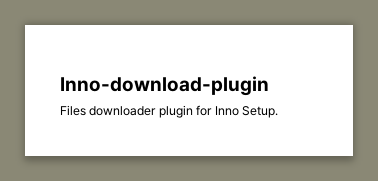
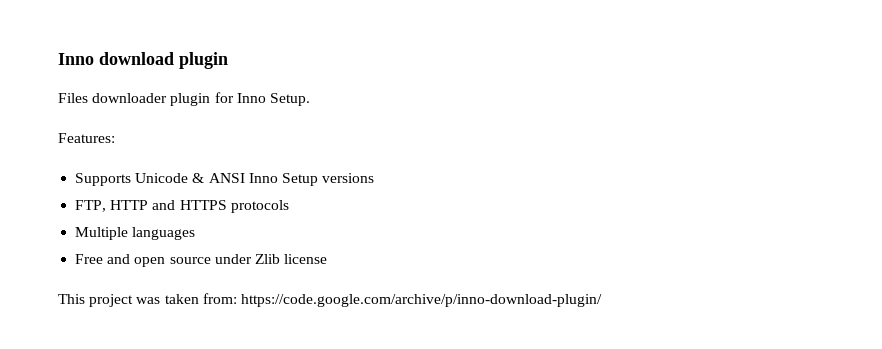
- Inno-download-plugin
+ Inno download plugin
+ Features:
+ Supports Unicode & ANSI Inno Setup versions
+ FTP, HTTP and HTTPS protocols
+ Multiple languages
+ Free and open source under Zlib license
+ This project was taken from: https://code.google.com/archive/p/inno-download-plugin/

